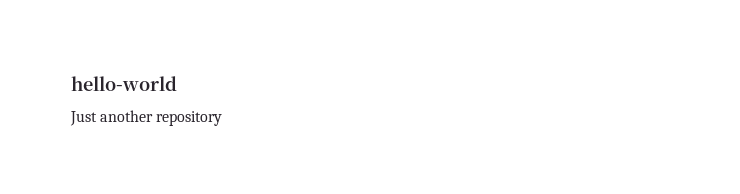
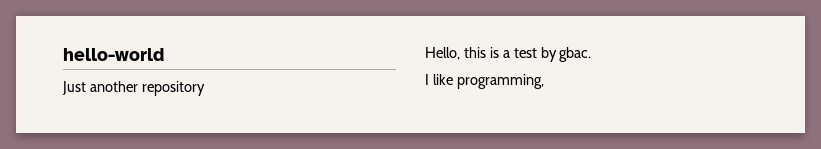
+ Hello, this is a test by gbac.
+ I like programming,

